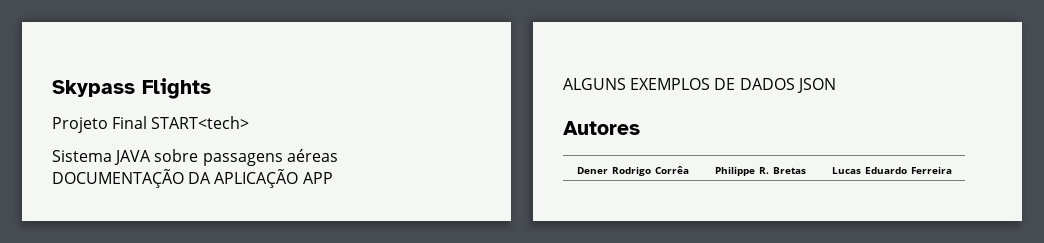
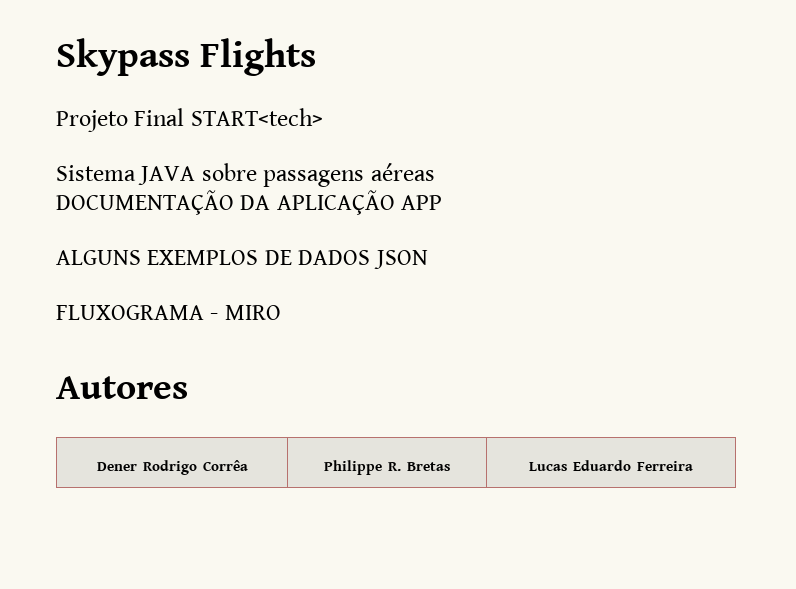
+ FLUXOGRAMA - MIRO

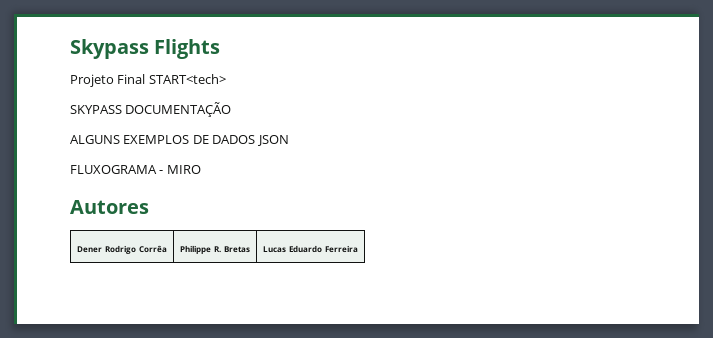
- Sistema JAVA sobre passagens aéreas
- DOCUMENTAÇÃO DA APLICAÇÃO APP
+ SKYPASS DOCUMENTAÇÃO

